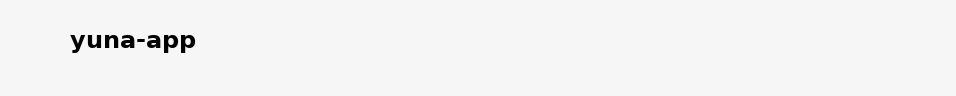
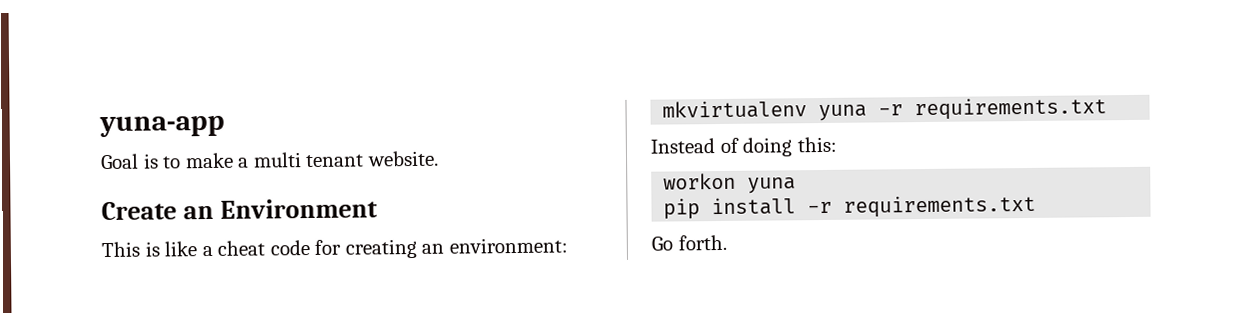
+ Goal is to make a multi tenant website.
+ Create an Environment
+ This is like a cheat code for creating an environment:
+ mkvirtualenv yuna -r requirements.txt
+ Instead of doing this:
+ workon yuna
+ pip install -r requirements.txt
+ Go forth.

